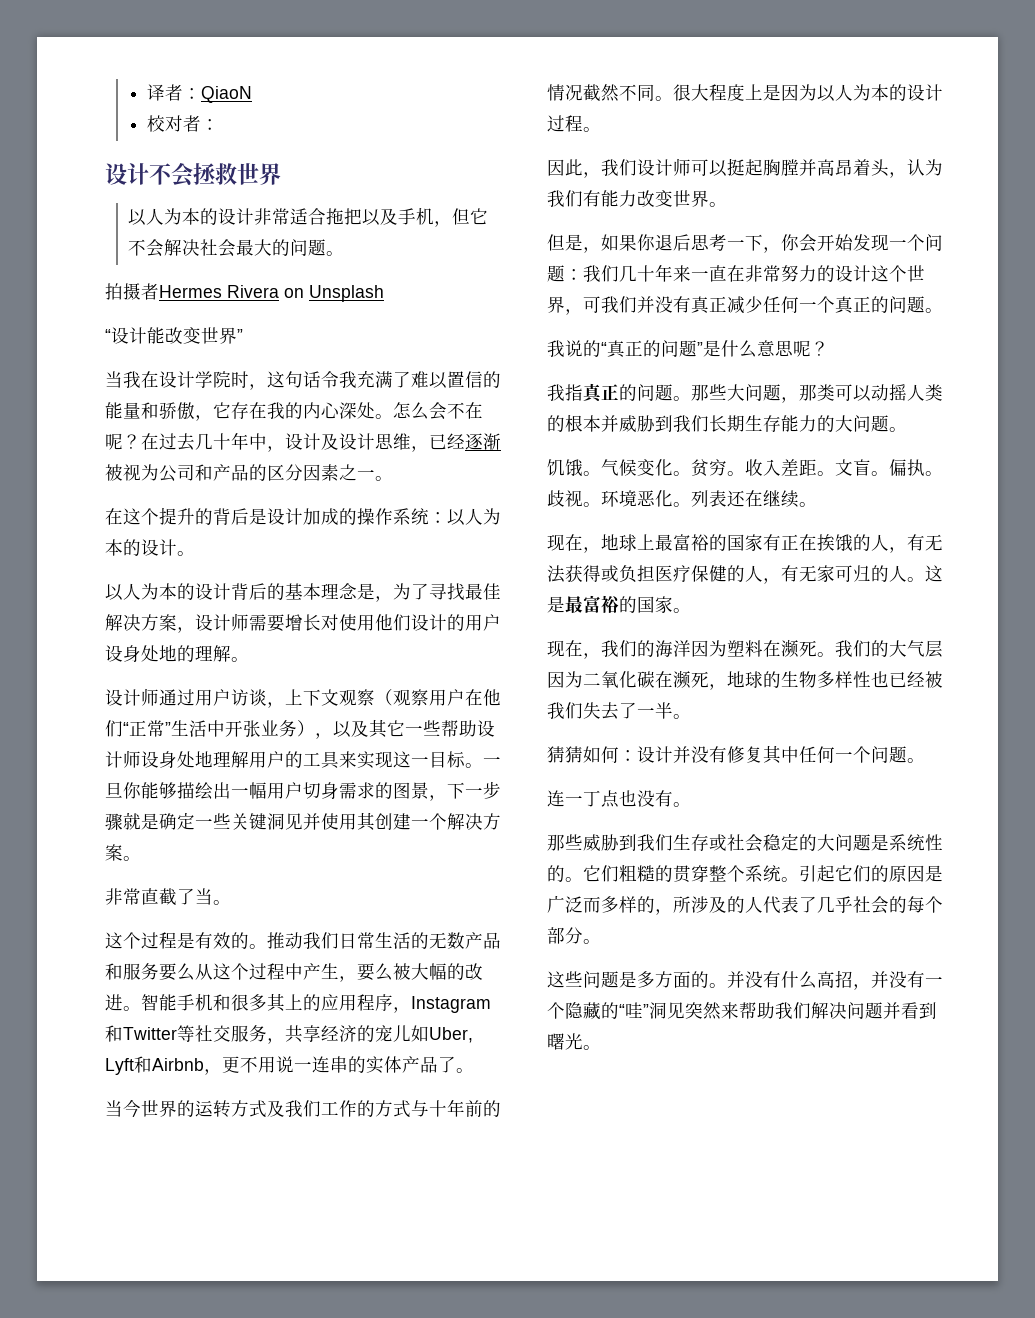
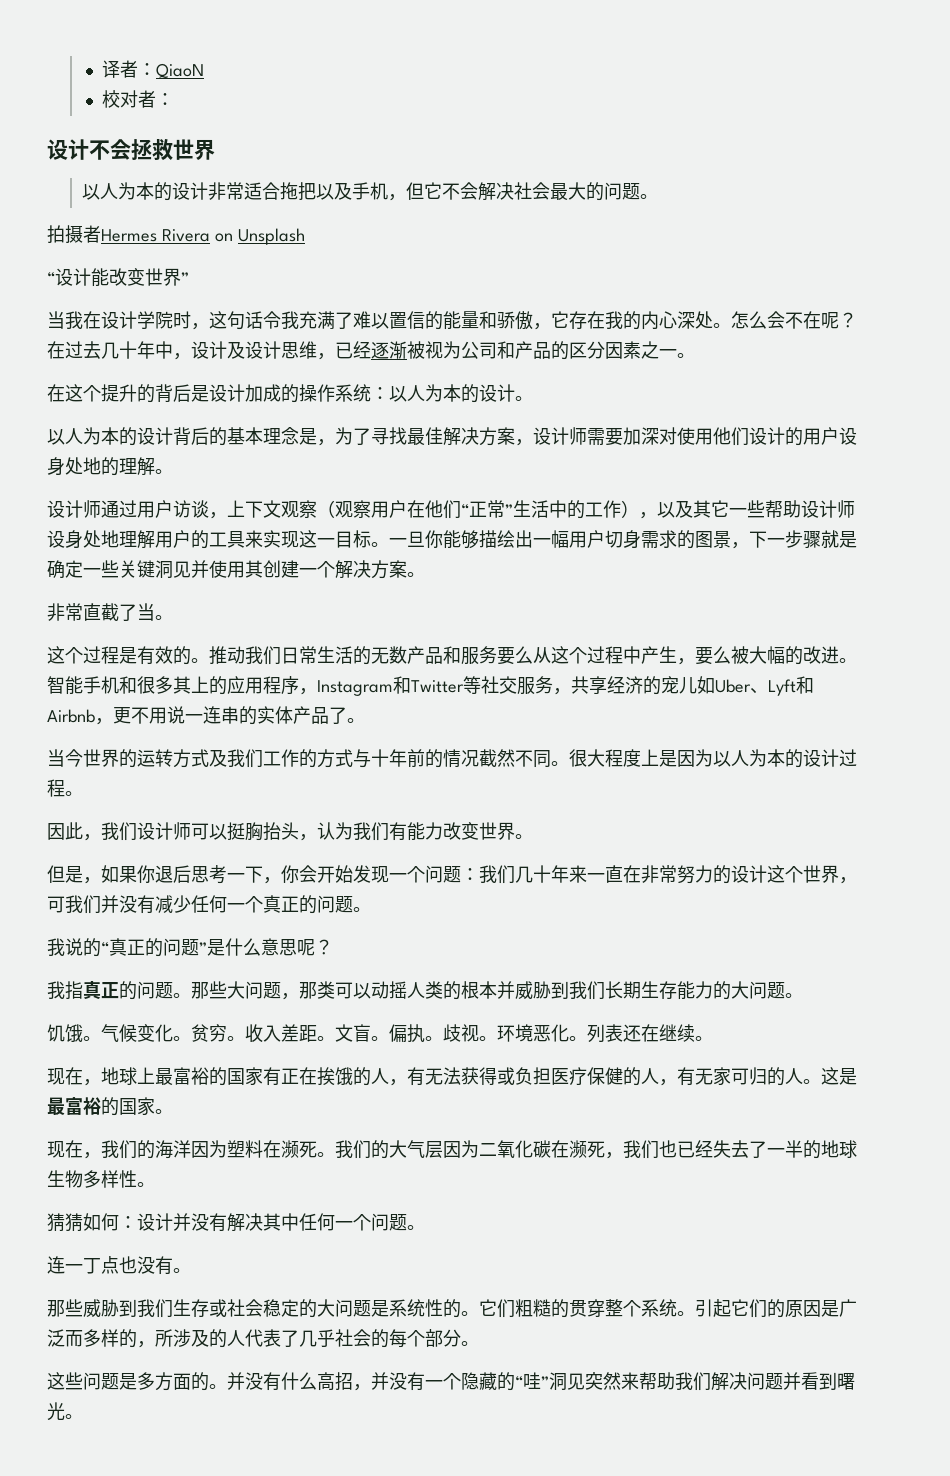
- 以人为本的设计背后的基本理念是，为了寻找最佳解决方案，设计师需要增长对使用他们设计的用户设身处地的理解。
+ 以人为本的设计背后的基本理念是，为了寻找最佳解决方案，设计师需要加深对使用他们设计的用户设身处地的理解。
- 设计师通过用户访谈，上下文观察（观察用户在他们“正常”生活中开张业务），以及其它一些帮助设计师设身处地理解用户的工具来实现这一目标。
+ 设计师通过用户访谈，上下文观察（观察用户在他们“正常”生活中的工作），以及其它一些帮助设计师设身处地理解用户的工具来实现这一目标。
- 智能手机和很多其上的应用程序，Instagram和Twitter等社交服务，共享经济的宠儿如Uber, Lyft和Airbnb，更不用说一连串的实体产品了。
+ 智能手机和很多其上的应用程序，Instagram和Twitter等社交服务，共享经济的宠儿如Uber、Lyft和Airbnb，更不用说一连串的实体产品了。
- 因此，我们设计师可以挺起胸膛并高昂着头，认为我们有能力改变世界。
+ 因此，我们设计师可以挺胸抬头，认为我们有能力改变世界。
- 但是，如果你退后思考一下，你会开始发现一个问题：我们几十年来一直在非常努力的设计这个世界，可我们并没有真正减少任何一个真正的问题。
+ 但是，如果你退后思考一下，你会开始发现一个问题：我们几十年来一直在非常努力的设计这个世界，可我们并没有减少任何一个真正的问题。
- 我们的大气层因为二氧化碳在濒死，地球的生物多样性也已经被我们失去了一半。
+ 我们的大气层因为二氧化碳在濒死，我们也已经失去了一半的地球生物多样性。
- 猜猜如何：设计并没有修复其中任何一个问题。
+ 猜猜如何：设计并没有解决其中任何一个问题。

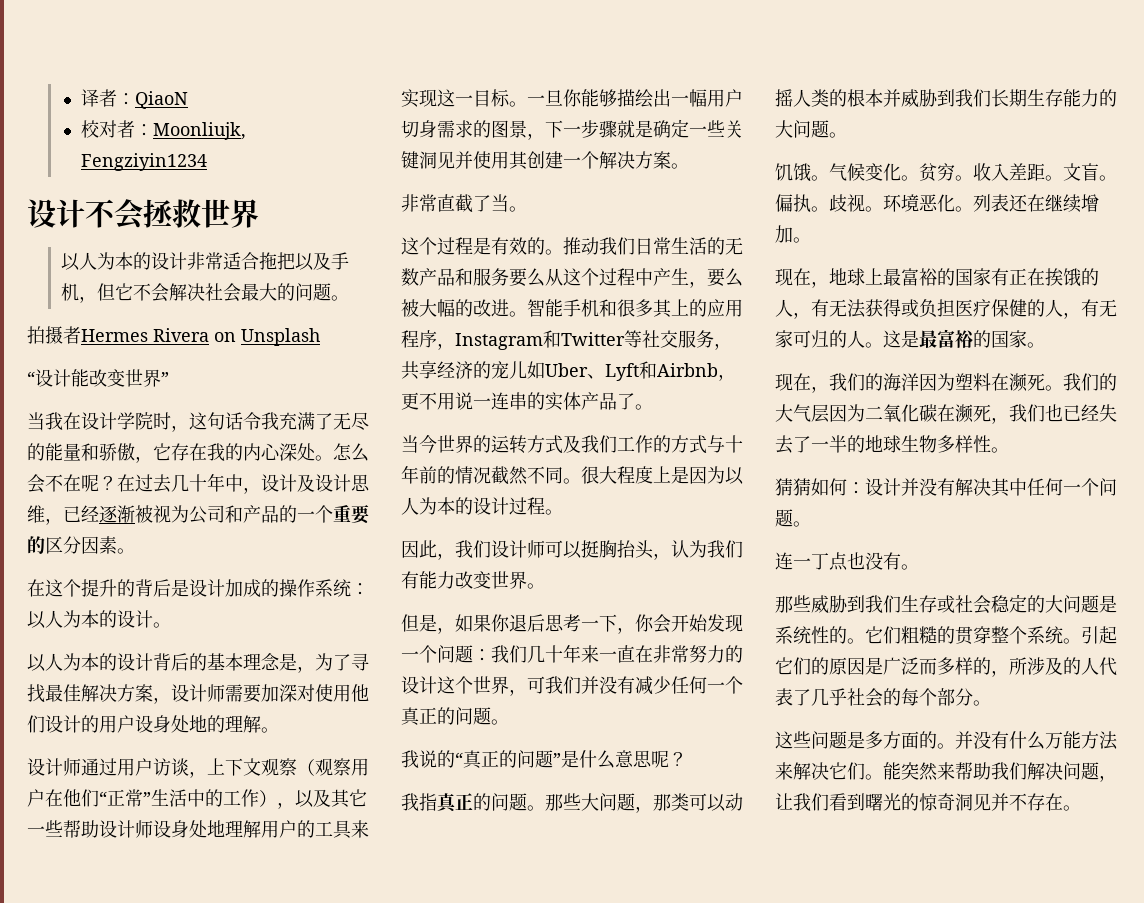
- 校对者：
+ 校对者：Moonliujk, Fengziyin1234
- 当我在设计学院时，这句话令我充满了难以置信的能量和骄傲，它存在我的内心深处。
+ 当我在设计学院时，这句话令我充满了无尽的能量和骄傲，它存在我的内心深处。
- 在过去几十年中，设计及设计思维，已经逐渐被视为公司和产品的区分因素之一。
+ 在过去几十年中，设计及设计思维，已经逐渐被视为公司和产品的一个重要的区分因素。
- 列表还在继续。
+ 列表还在继续增加。
- 并没有什么高招，并没有一个隐藏的“哇”洞见突然来帮助我们解决问题并看到曙光。
+ 并没有什么万能方法来解决它们。能突然来帮助我们解决问题，让我们看到曙光的惊奇洞见并不存在。

